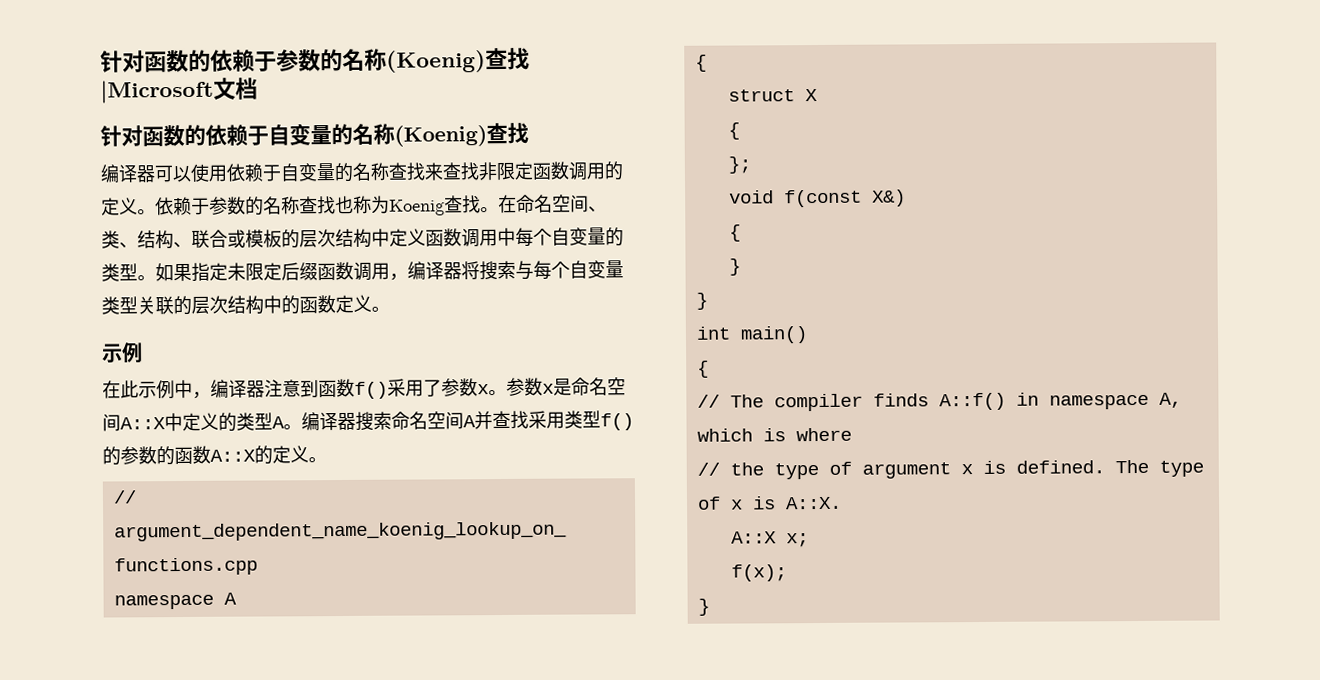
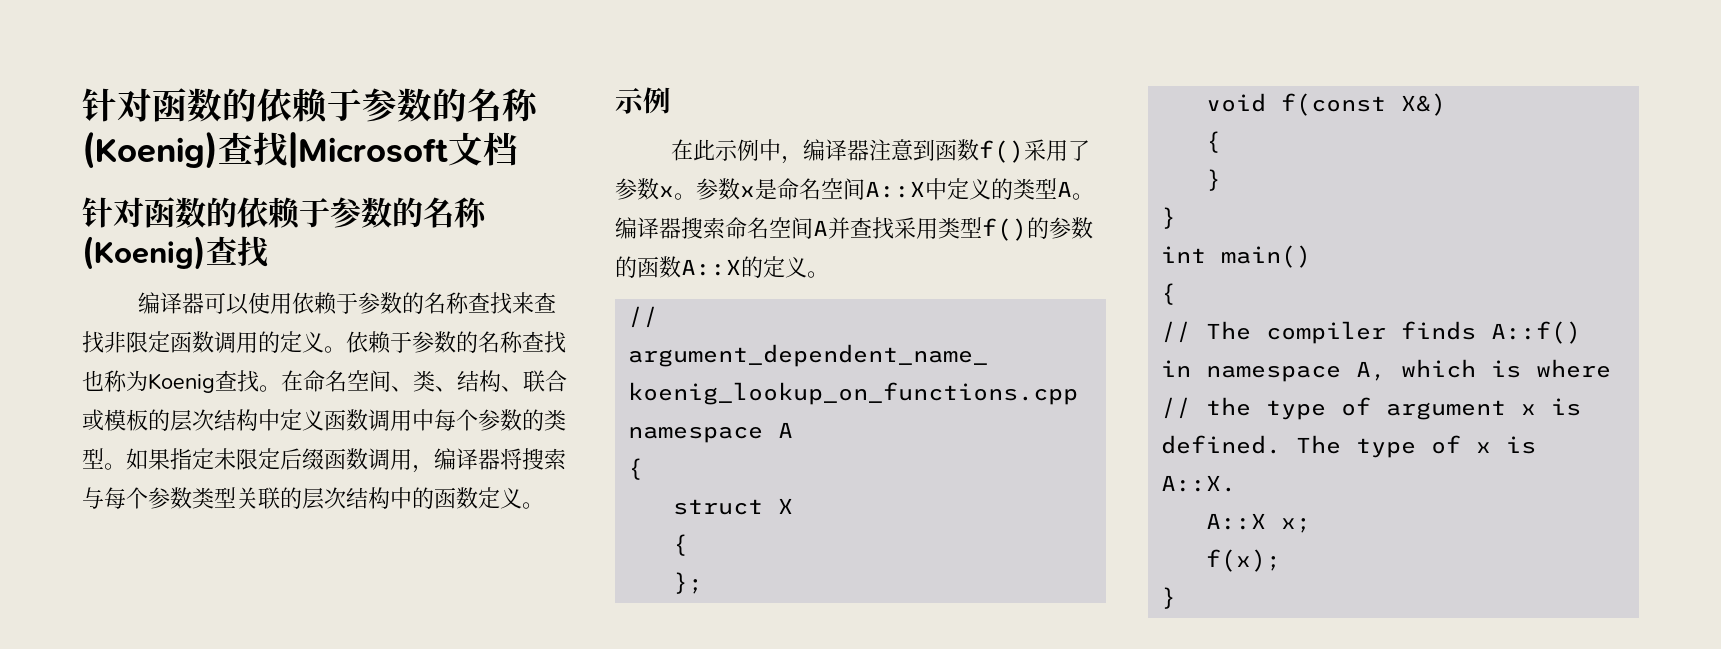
  针对函数的依赖于参数的名称(Koenig)查找|Microsoft文档
- 针对函数的依赖于自变量的名称(Koenig)查找
+ 针对函数的依赖于参数的名称(Koenig)查找
- 编译器可以使用依赖于自变量的名称查找来查找非限定函数调用的定义。
+ 编译器可以使用依赖于参数的名称查找来查找非限定函数调用的定义。
- 在命名空间、类、结构、联合或模板的层次结构中定义函数调用中每个自变量的类型。
+ 在命名空间、类、结构、联合或模板的层次结构中定义函数调用中每个参数的类型。
- 如果指定未限定后缀函数调用，编译器将搜索与每个自变量类型关联的层次结构中的函数定义。
+ 如果指定未限定后缀函数调用，编译器将搜索与每个参数类型关联的层次结构中的函数定义。

